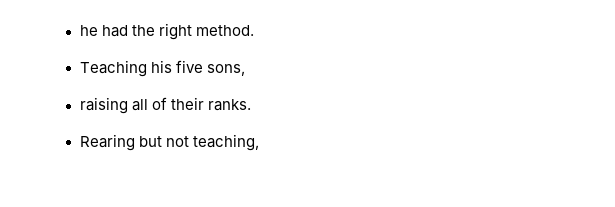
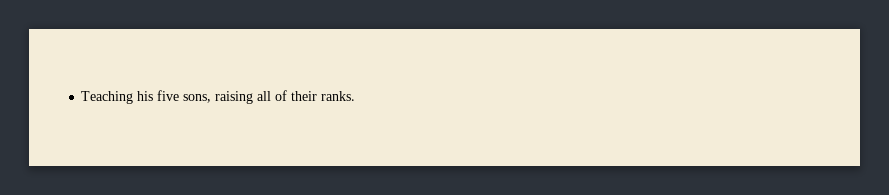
- he had the right method.
- Teaching his five sons,
- raising all of their ranks.
+ Teaching his five sons, raising all of their ranks.
- Rearing but not teaching,

